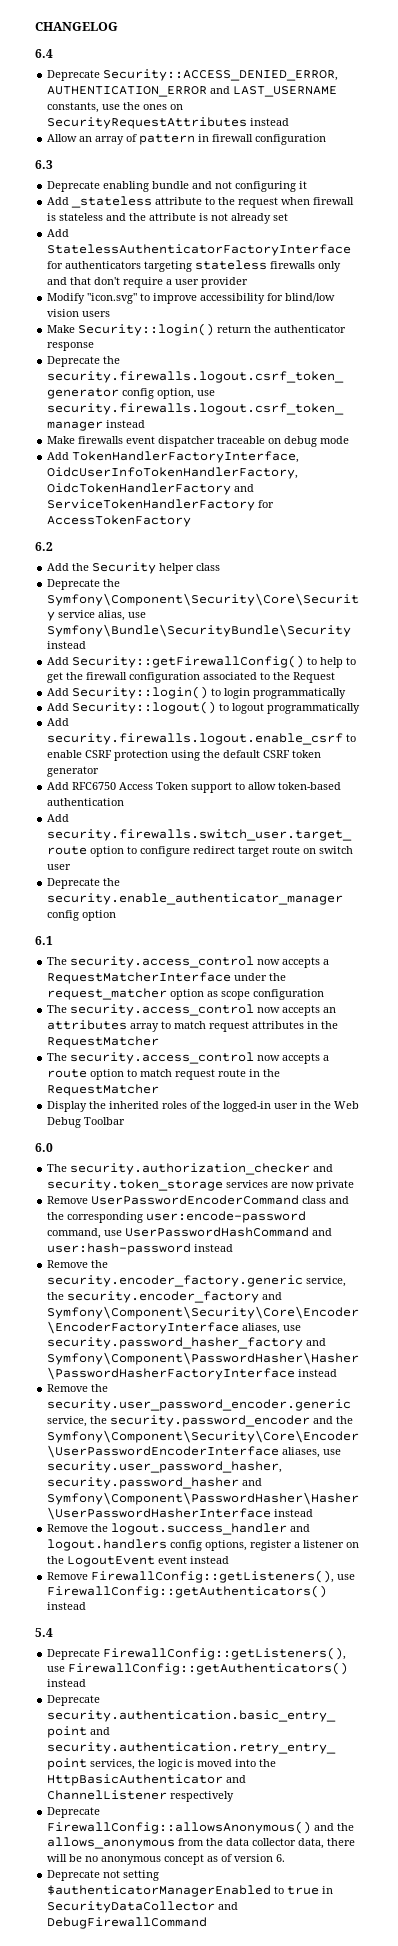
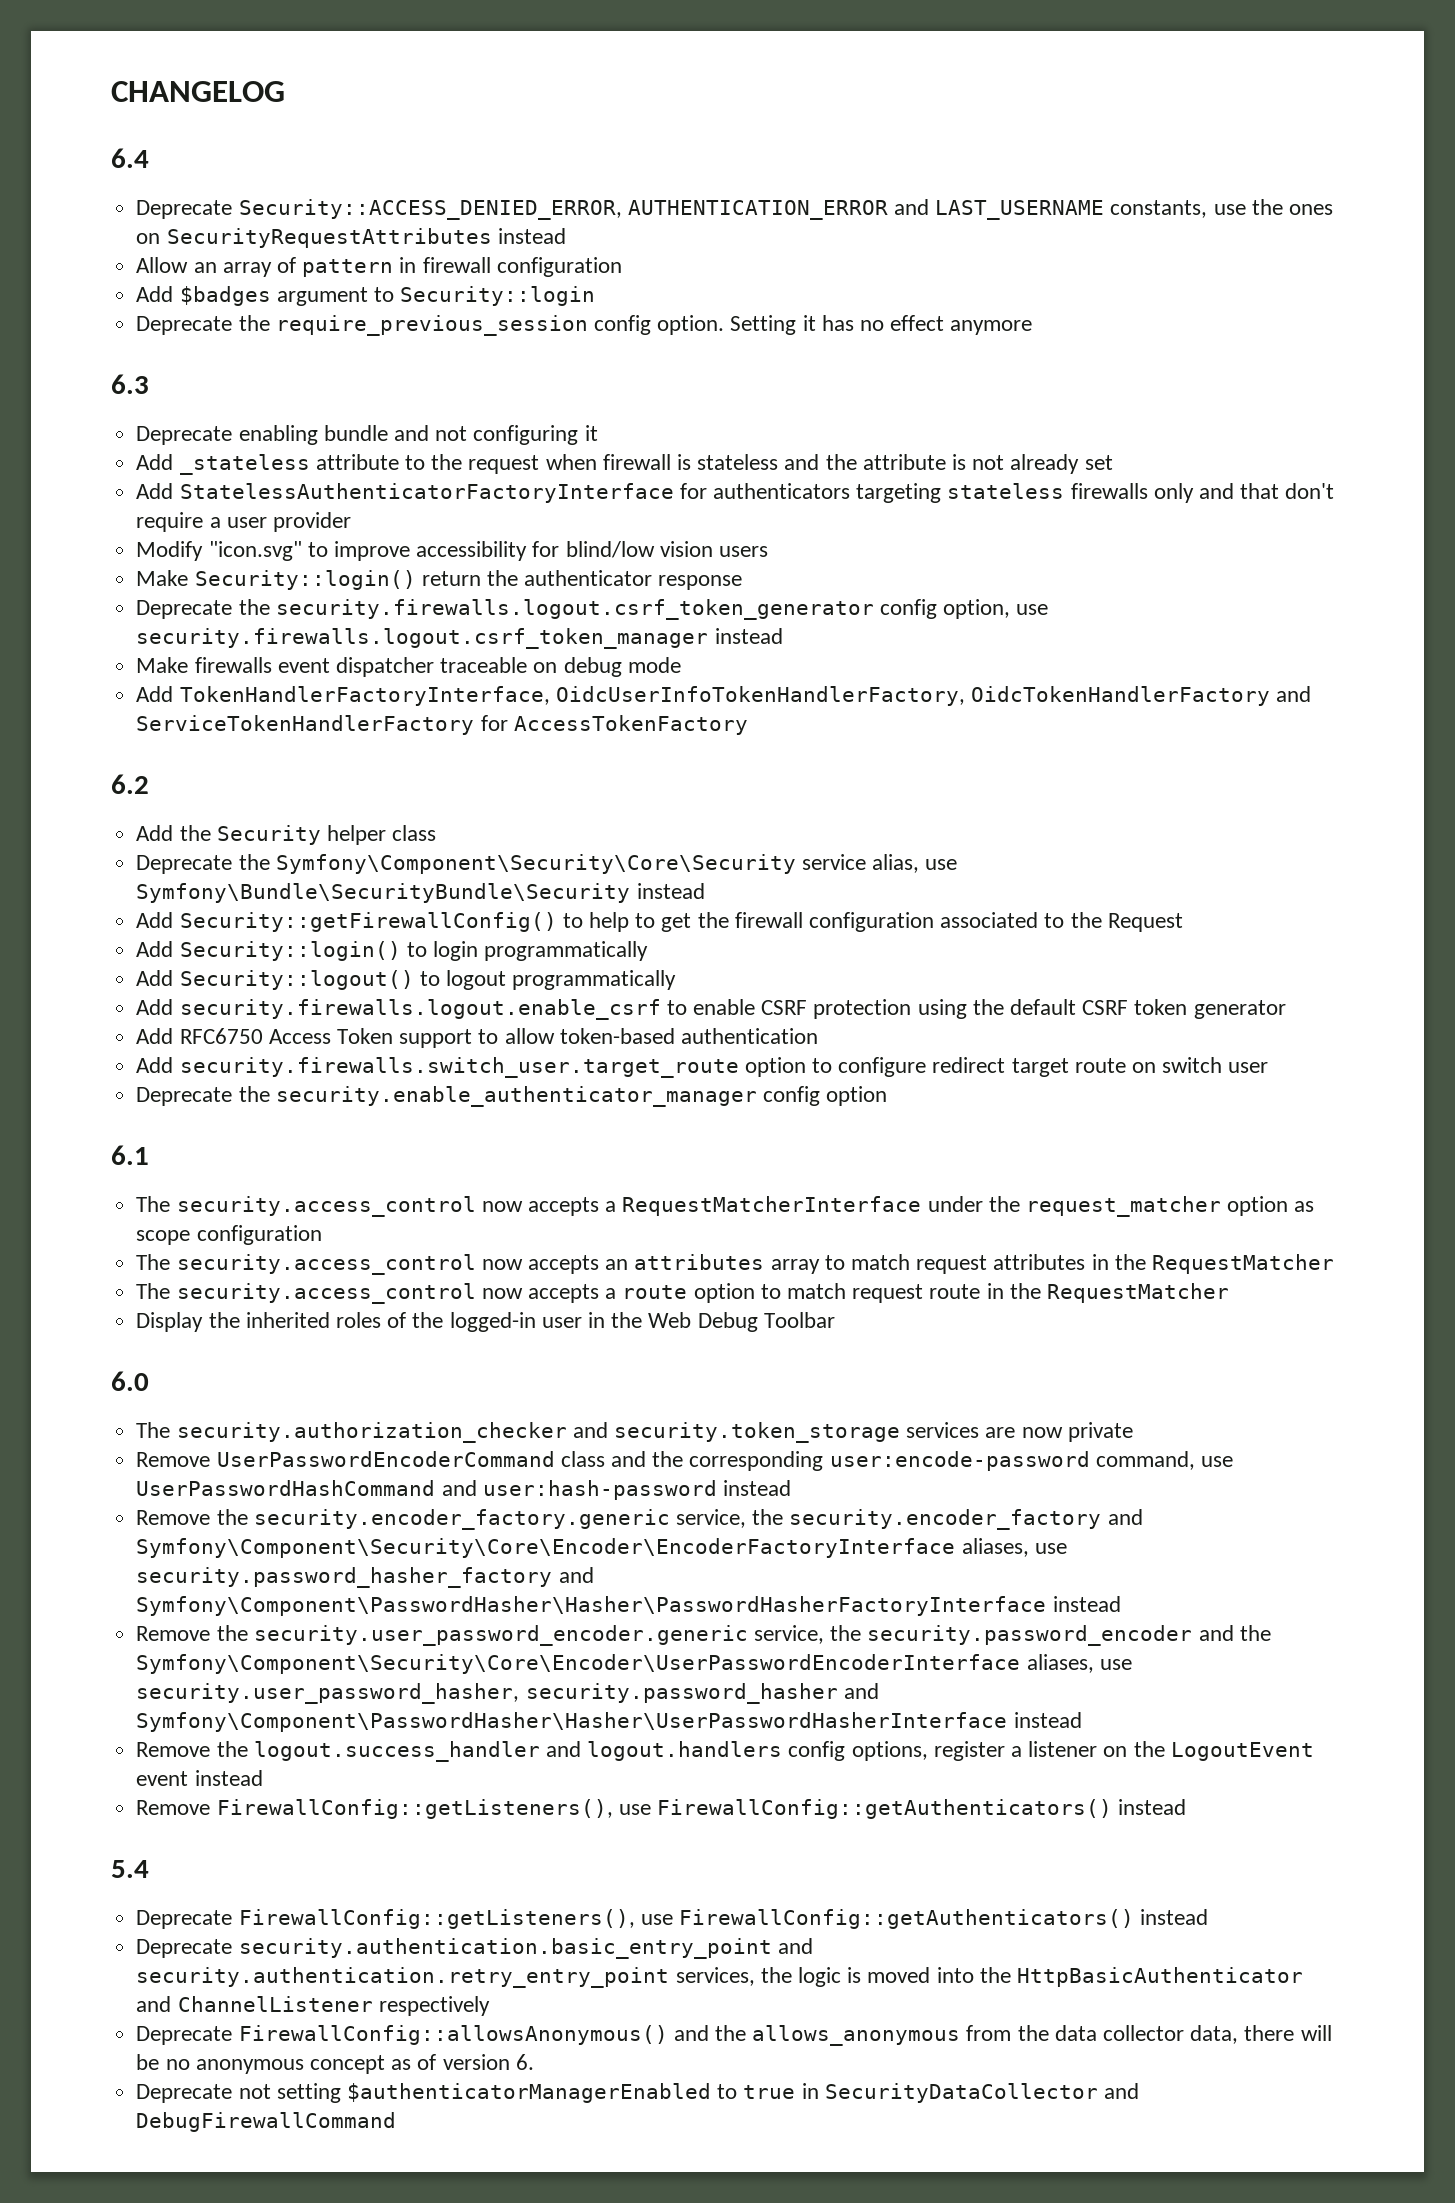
+ Add $badges argument to Security::login
+ Deprecate the require_previous_session config option. Setting it has no effect anymore

